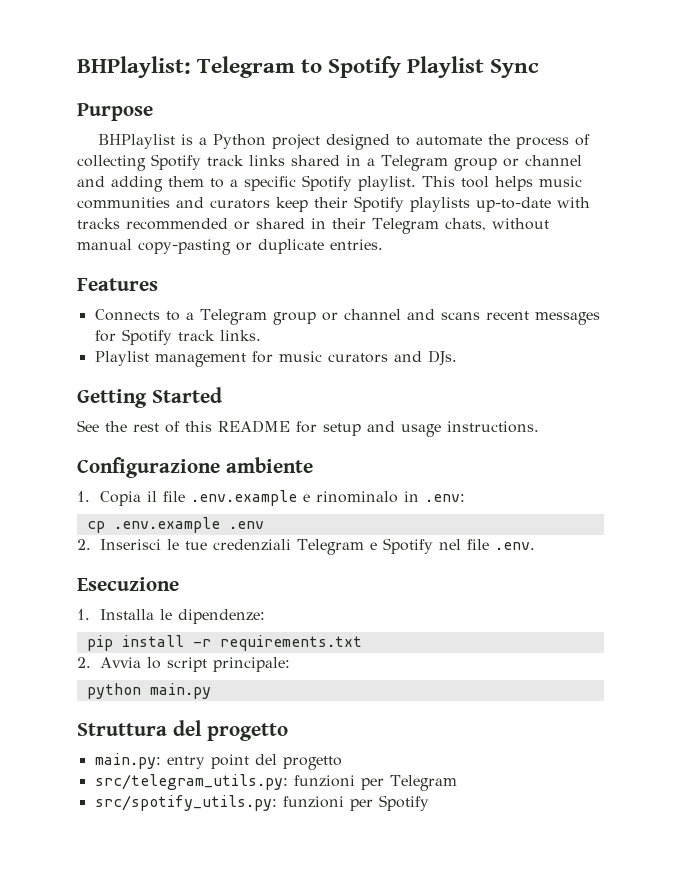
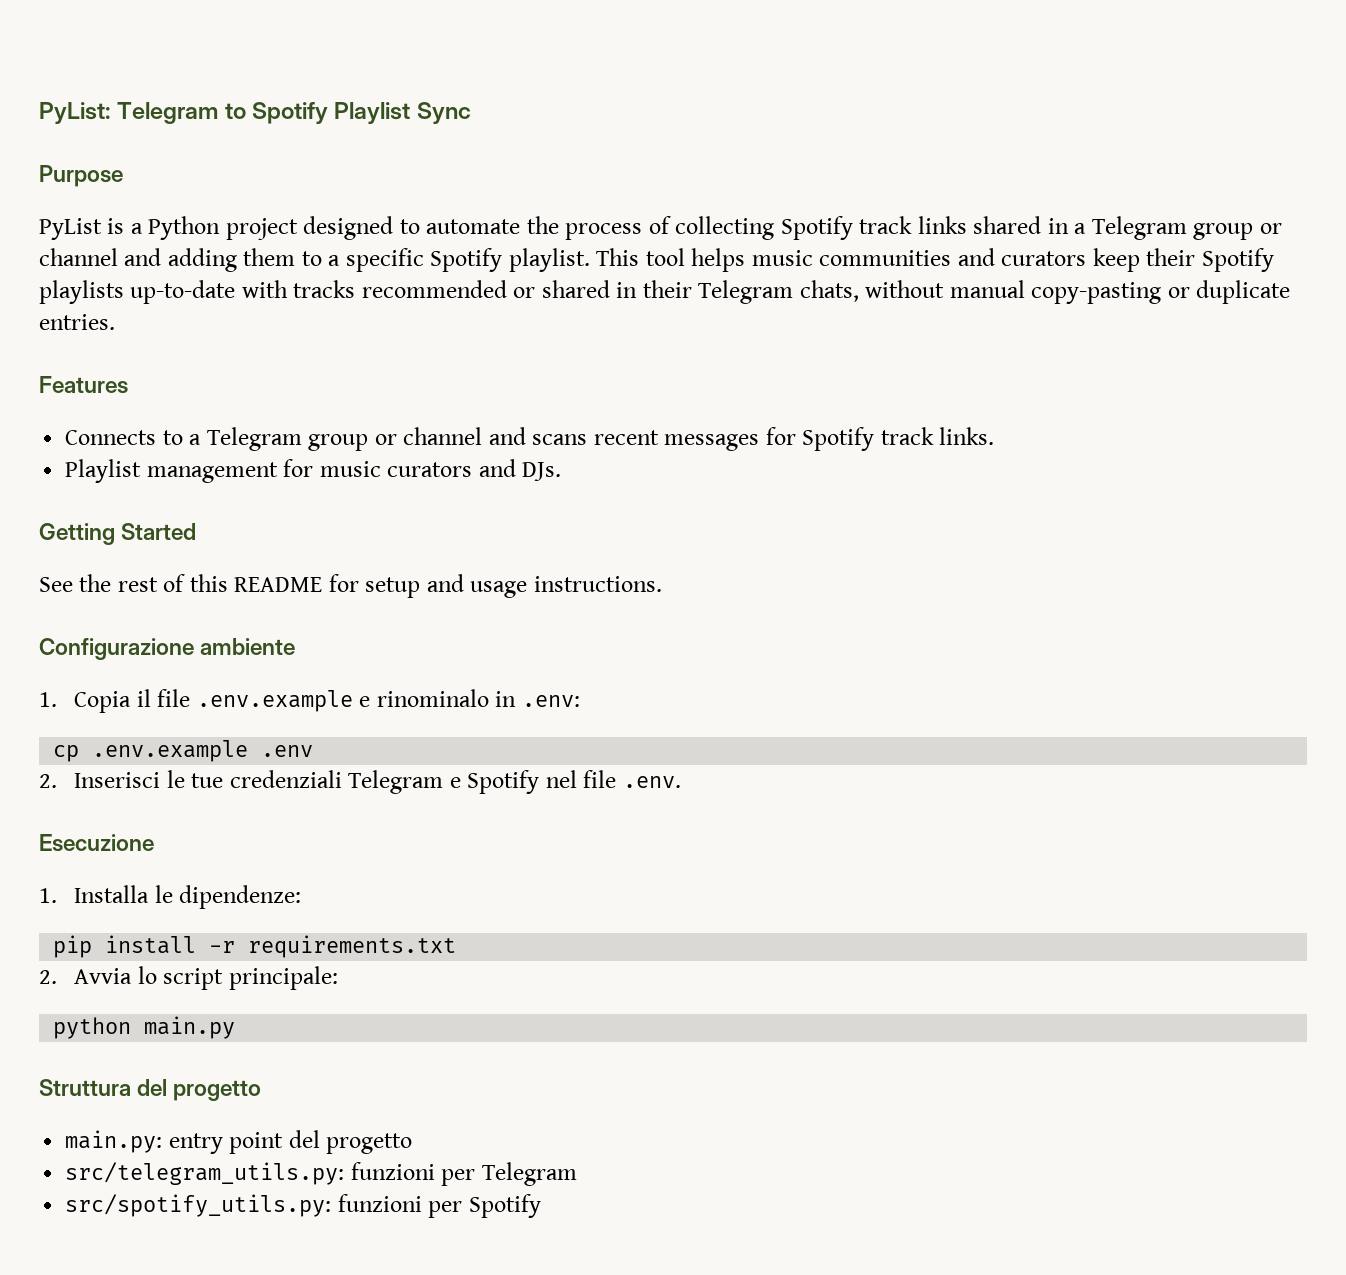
- BHPlaylist: Telegram to Spotify Playlist Sync
+ PyList: Telegram to Spotify Playlist Sync
- BHPlaylist is a Python project designed to automate the process of collecting Spotify track links shared in a Telegram group or channel and adding them to a specific Spotify playlist.
+ PyList is a Python project designed to automate the process of collecting Spotify track links shared in a Telegram group or channel and adding them to a specific Spotify playlist.

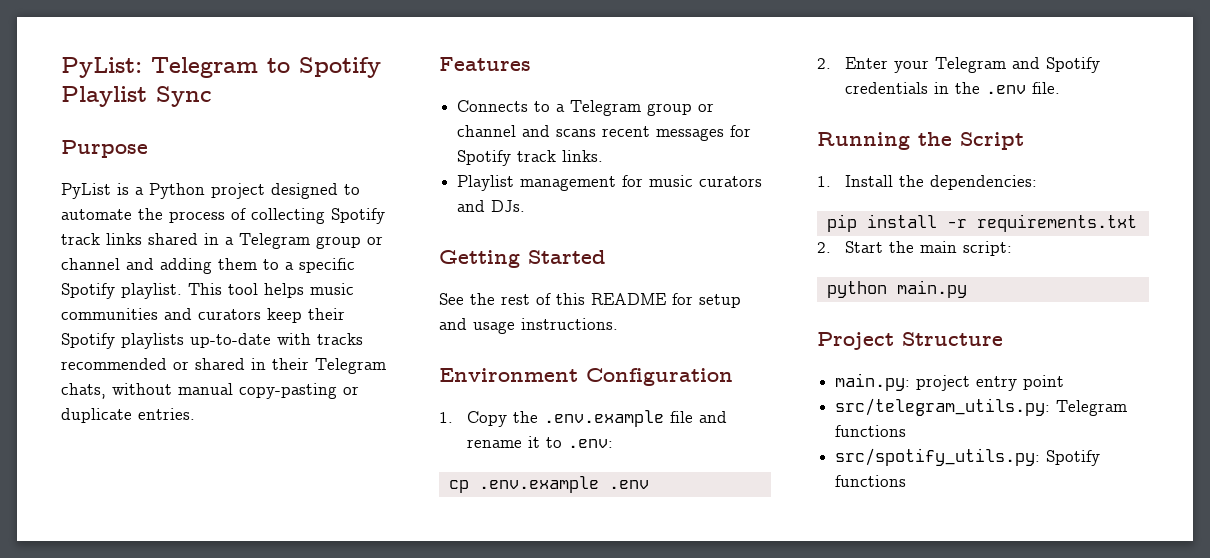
- Configurazione ambiente
- 1. Copia il file .env.example e rinominalo in .env:
+ Environment Configuration
+ 1. Copy the .env.example file and rename it to .env:
- 2. Inserisci le tue credenziali Telegram e Spotify nel file .env.
- Esecuzione
- 1. Installa le dipendenze:
+ 2. Enter your Telegram and Spotify credentials in the .env file.
+ Running the Script
+ 1. Install the dependencies:
- 2. Avvia lo script principale:
+ 2. Start the main script:
- Struttura del progetto
+ Project Structure
- main.py: entry point del progetto
+ main.py: project entry point
- src/telegram_utils.py: funzioni per Telegram
+ src/telegram_utils.py: Telegram functions
- src/spotify_utils.py: funzioni per Spotify
+ src/spotify_utils.py: Spotify functions

